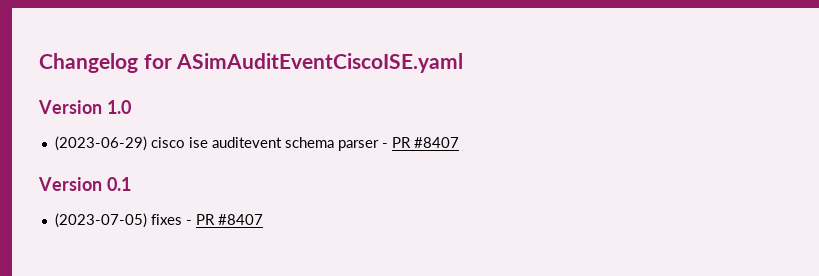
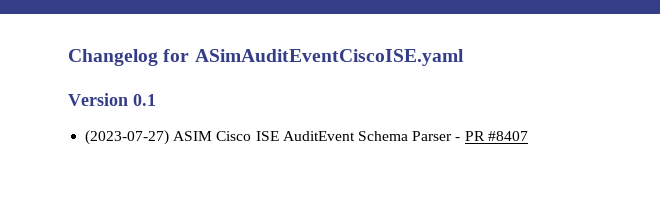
- Version 1.0
- (2023-06-29) cisco ise auditevent schema parser - PR #8407
  Version 0.1
- (2023-07-05) fixes - PR #8407
+ (2023-07-27) ASIM Cisco ISE AuditEvent Schema Parser - PR #8407

